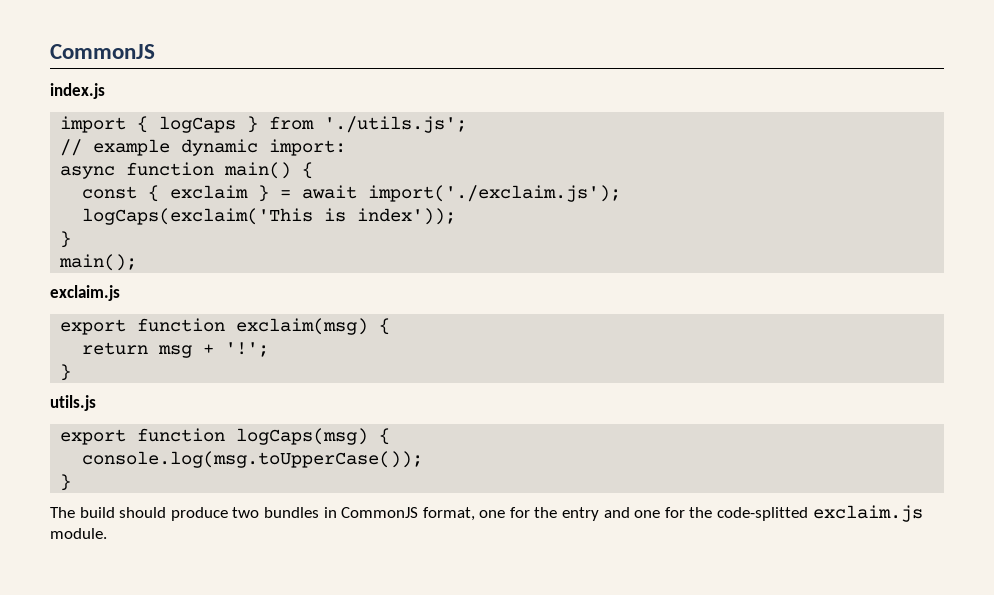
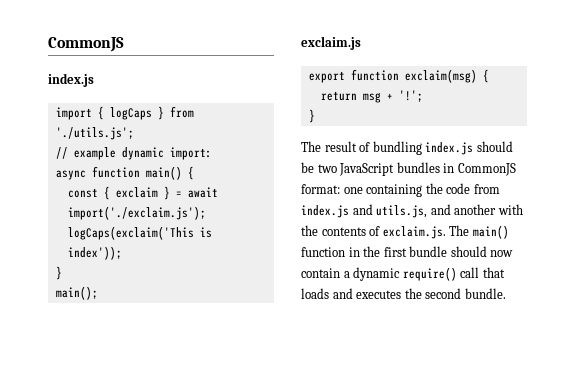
- utils.js
- export function logCaps(msg) {
- console.log(msg.toUpperCase());
- }
- The build should produce two bundles in CommonJS format, one for the entry and one for the code-splitted exclaim.js module.
+ The result of bundling index.js should be two JavaScript bundles in CommonJS format: one containing the code from index.js and utils.js, and another with the contents of exclaim.js. The main() function in the first bundle should now contain a dynamic require() call that loads and executes the second bundle.

